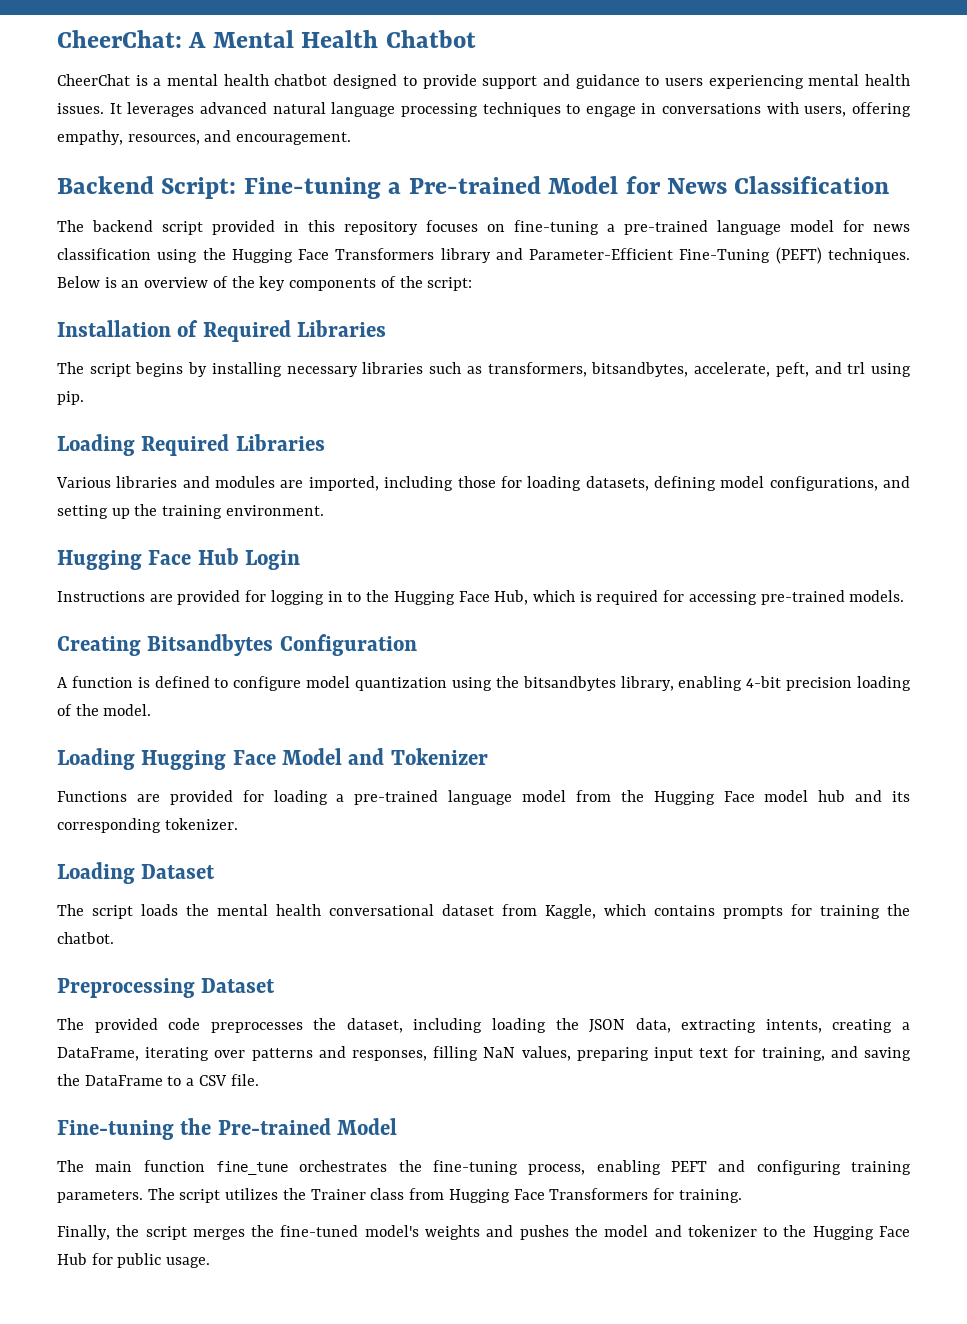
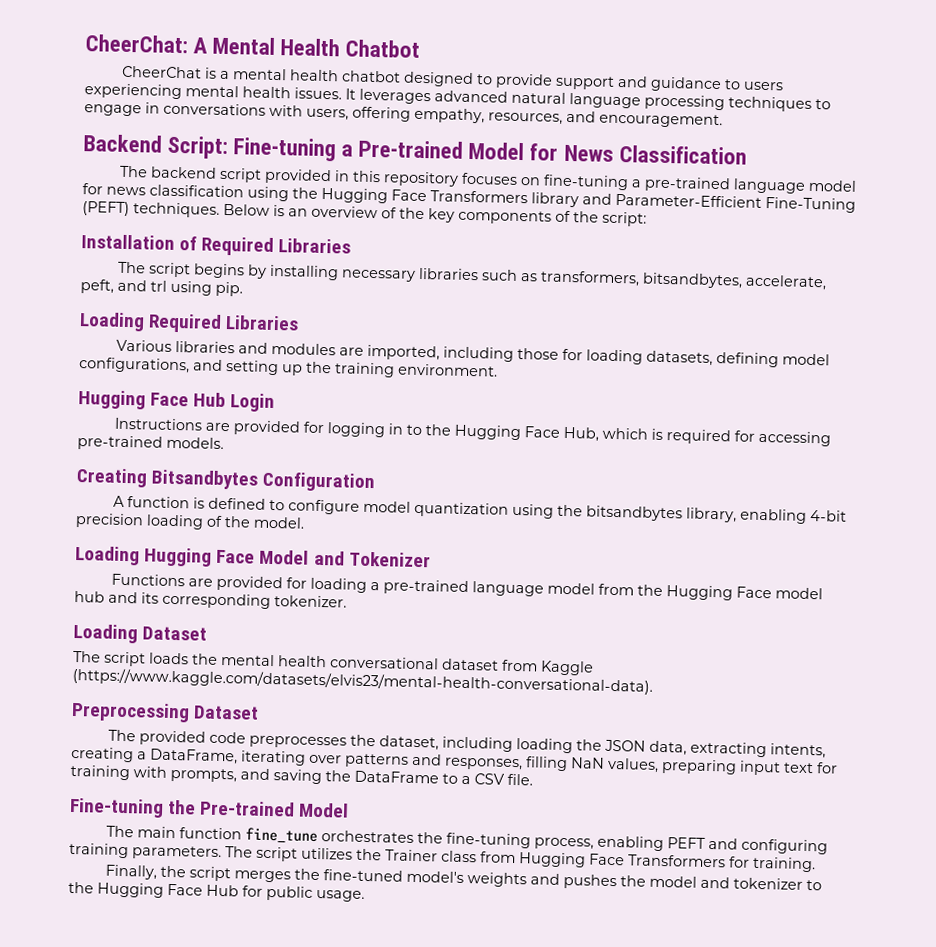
- The script loads the mental health conversational dataset from Kaggle, which contains prompts for training the chatbot.
+ The script loads the mental health conversational dataset from Kaggle (https://www.kaggle.com/datasets/elvis23/mental-health-conversational-data).
- The provided code preprocesses the dataset, including loading the JSON data, extracting intents, creating a DataFrame, iterating over patterns and responses, filling NaN values, preparing input text for training, and saving the DataFrame to a CSV file.
+ The provided code preprocesses the dataset, including loading the JSON data, extracting intents, creating a DataFrame, iterating over patterns and responses, filling NaN values, preparing input text for training with prompts, and saving the DataFrame to a CSV file.

